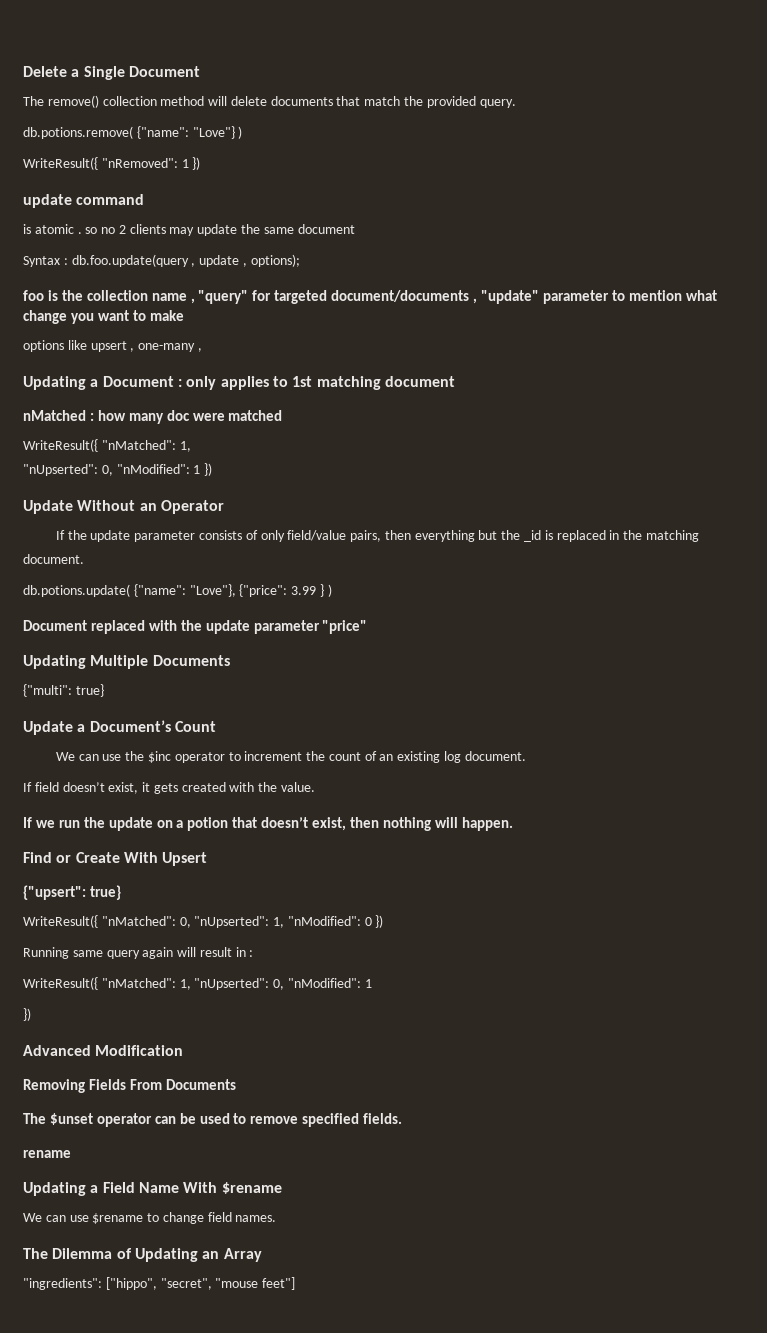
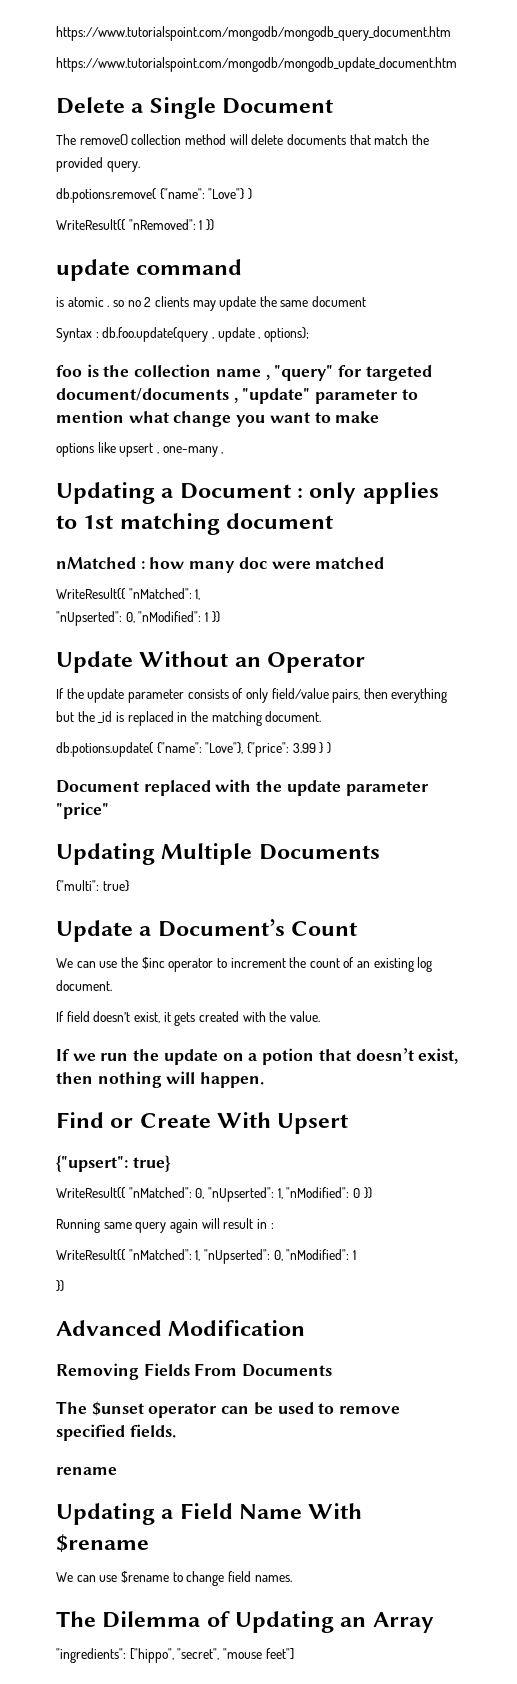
+ https://www.tutorialspoint.com/mongodb/mongodb_query_document.htm
+ https://www.tutorialspoint.com/mongodb/mongodb_update_document.htm

